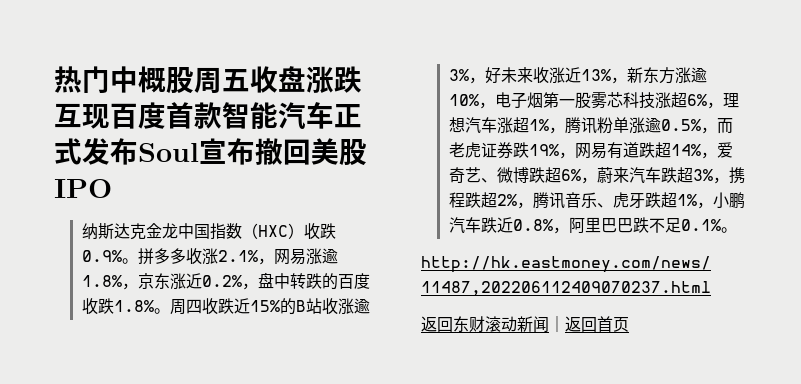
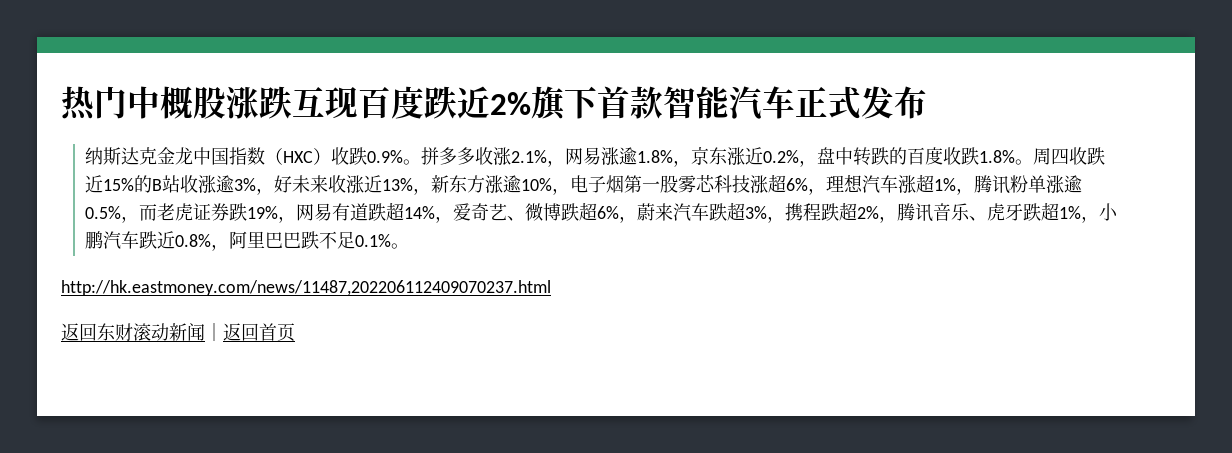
- 热门中概股周五收盘涨跌互现百度首款智能汽车正式发布Soul宣布撤回美股IPO
+ 热门中概股涨跌互现百度跌近2%旗下首款智能汽车正式发布

